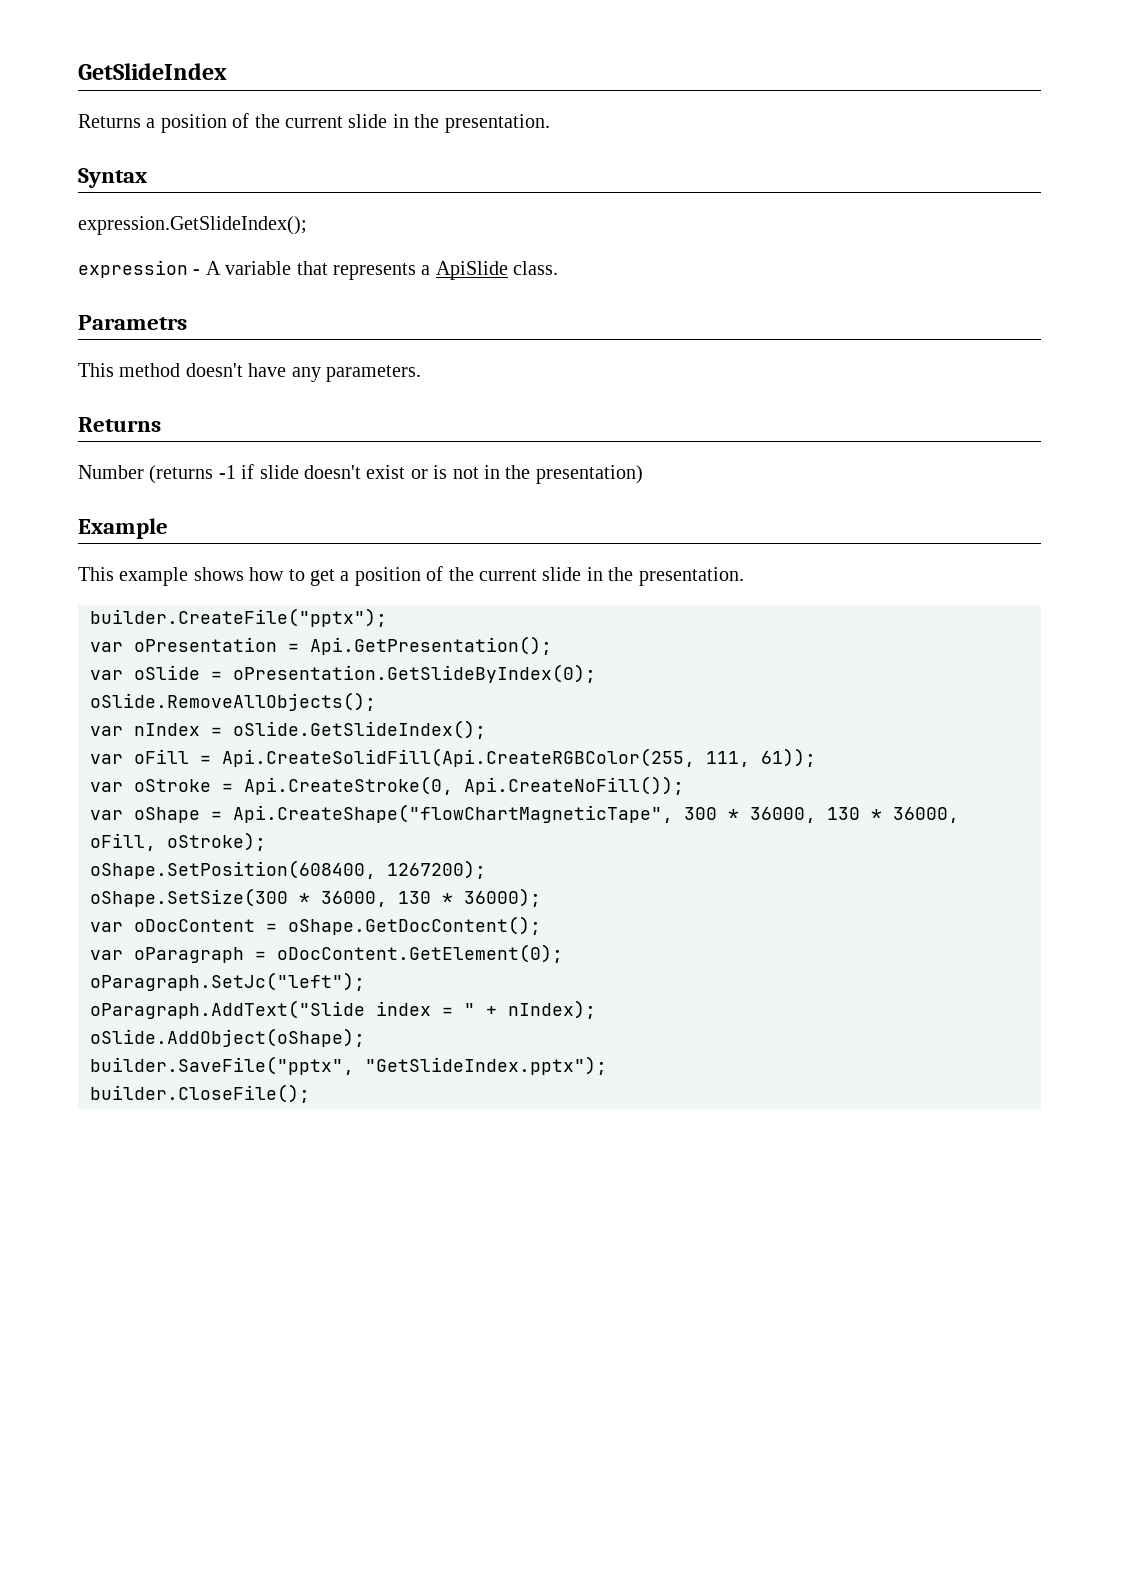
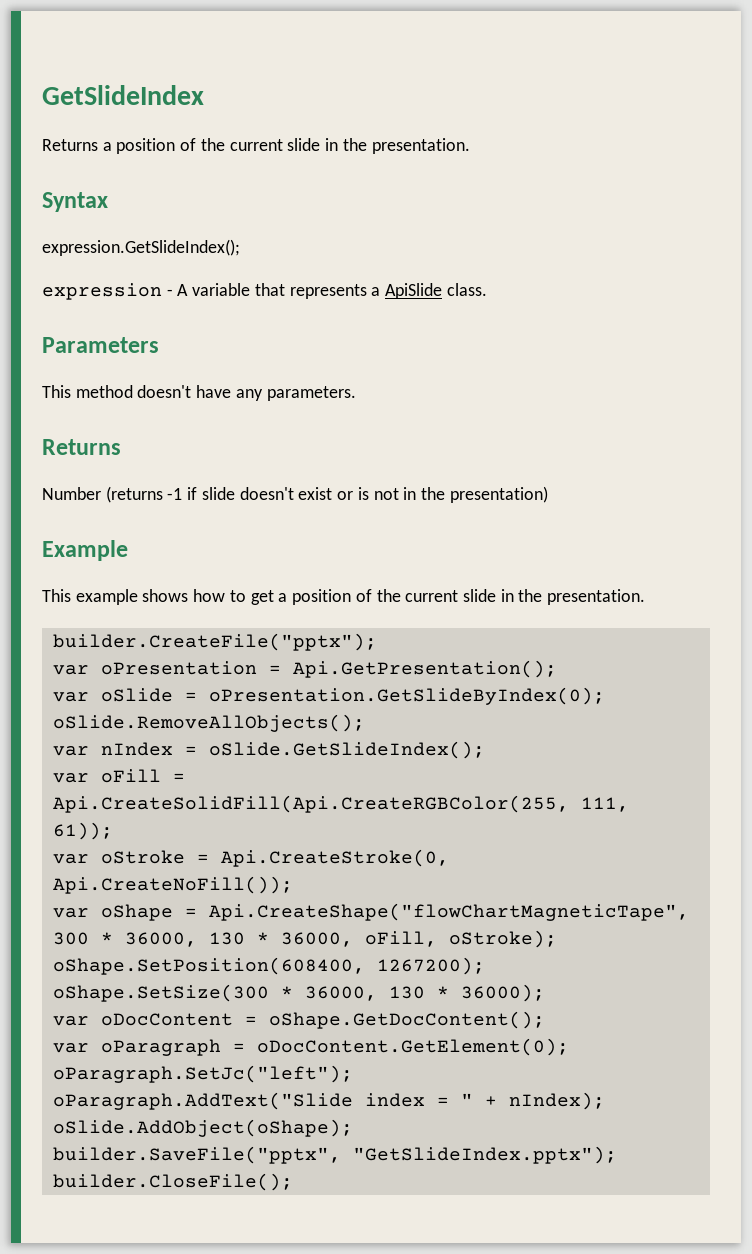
- Parametrs
+ Parameters

